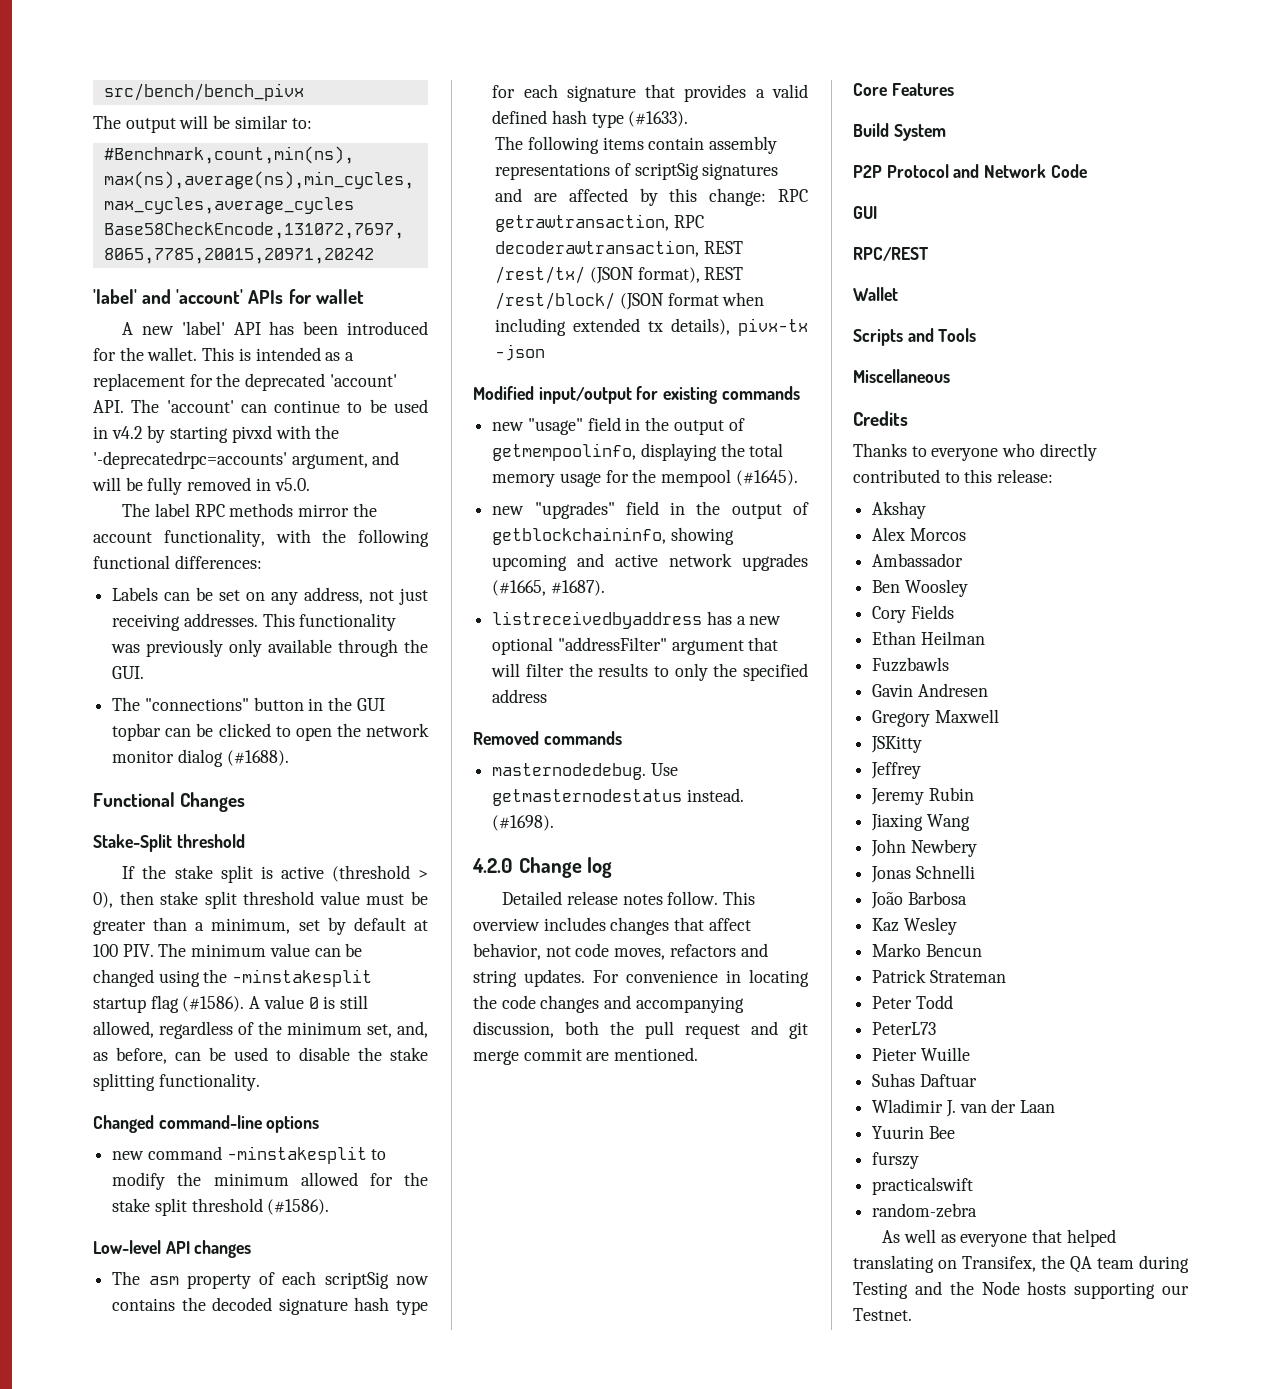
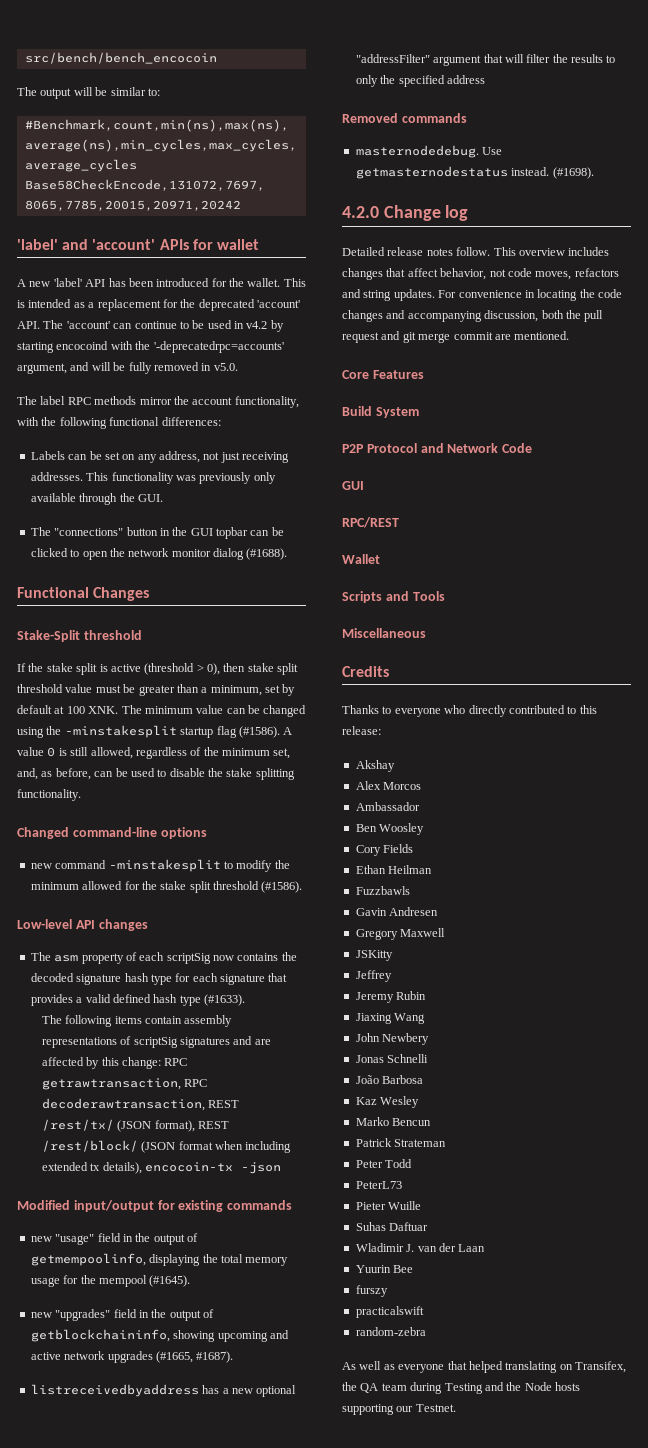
- src/bench/bench_pivx
+ src/bench/bench_encocoin
- This is intended as a replacement for the deprecated 'account' API. The 'account' can continue to be used in v4.2 by starting pivxd with the '-deprecatedrpc=accounts' argument, and will be fully removed in v5.0.
+ This is intended as a replacement for the deprecated 'account' API. The 'account' can continue to be used in v4.2 by starting encocoind with the '-deprecatedrpc=accounts' argument, and will be fully removed in v5.0.
- If the stake split is active (threshold > 0), then stake split threshold value must be greater than a minimum, set by default at 100 PIV. The minimum value can be changed using the -minstakesplit startup flag (#1586).
+ If the stake split is active (threshold > 0), then stake split threshold value must be greater than a minimum, set by default at 100 XNK. The minimum value can be changed using the -minstakesplit startup flag (#1586).
- The following items contain assembly representations of scriptSig signatures and are affected by this change: RPC getrawtransaction, RPC decoderawtransaction, REST /rest/tx/ (JSON format), REST /rest/block/ (JSON format when including extended tx details), pivx-tx -json
+ The following items contain assembly representations of scriptSig signatures and are affected by this change: RPC getrawtransaction, RPC decoderawtransaction, REST /rest/tx/ (JSON format), REST /rest/block/ (JSON format when including extended tx details), encocoin-tx -json

